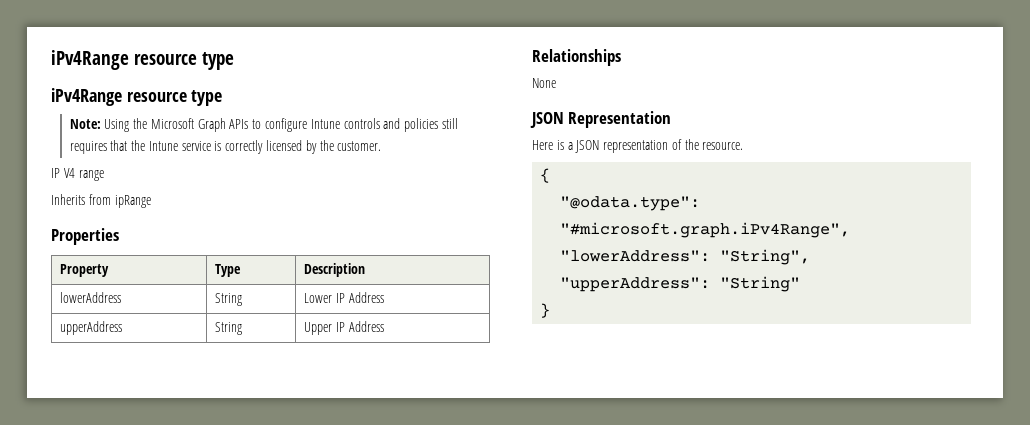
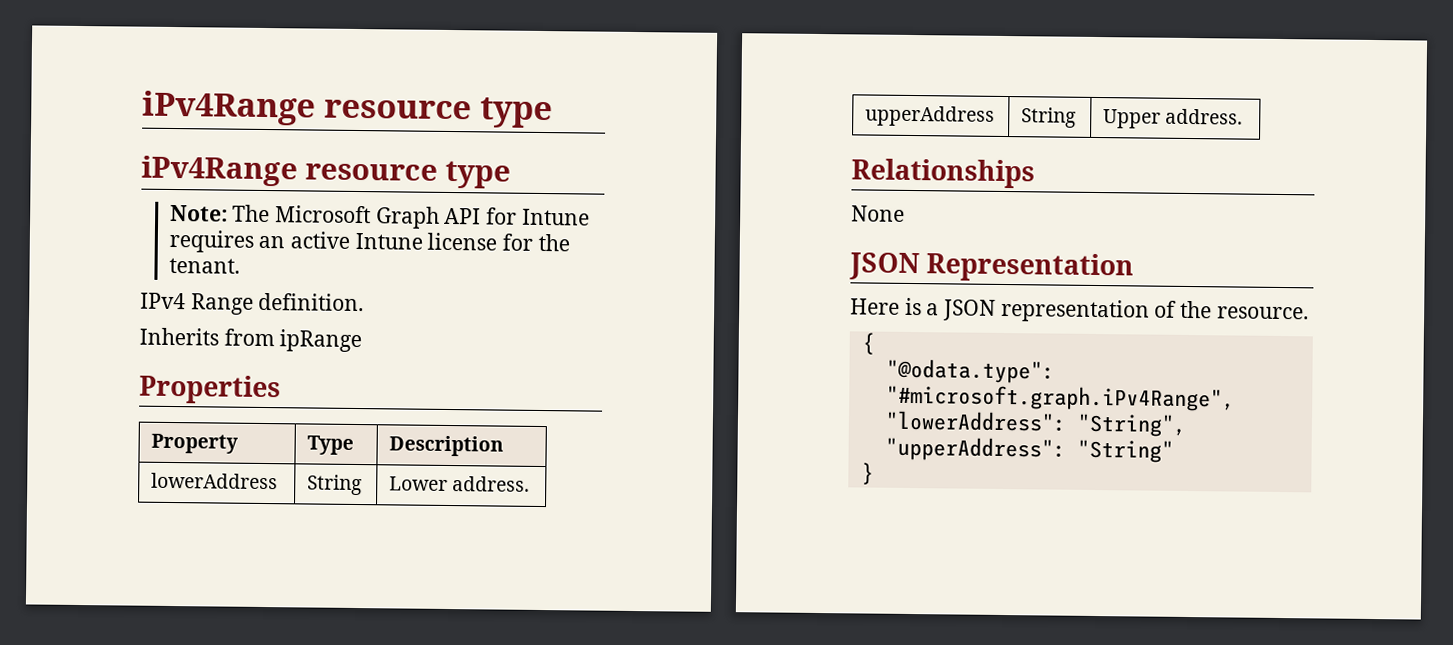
- Note: Using the Microsoft Graph APIs to configure Intune controls and policies still requires that the Intune service is correctly licensed by the customer.
- IP V4 range
+ Note: The Microsoft Graph API for Intune requires an active Intune license for the tenant.
+ IPv4 Range definition.
- lowerAddress | String | Lower IP Address
+ lowerAddress | String | Lower address.
- upperAddress | String | Upper IP Address
+ upperAddress | String | Upper address.

